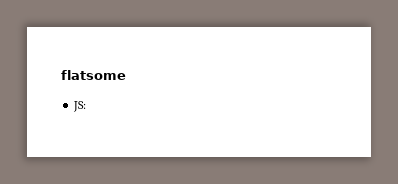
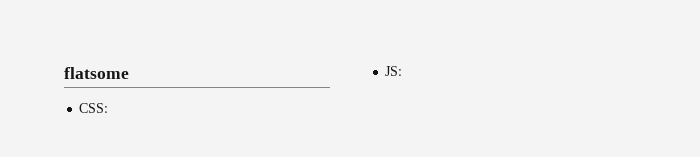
+ CSS:

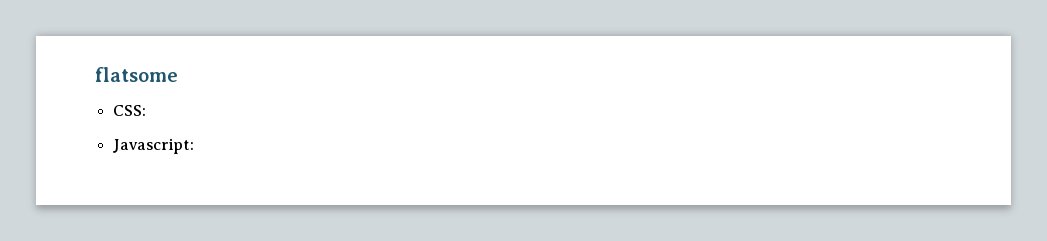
- JS:
+ Javascript:

